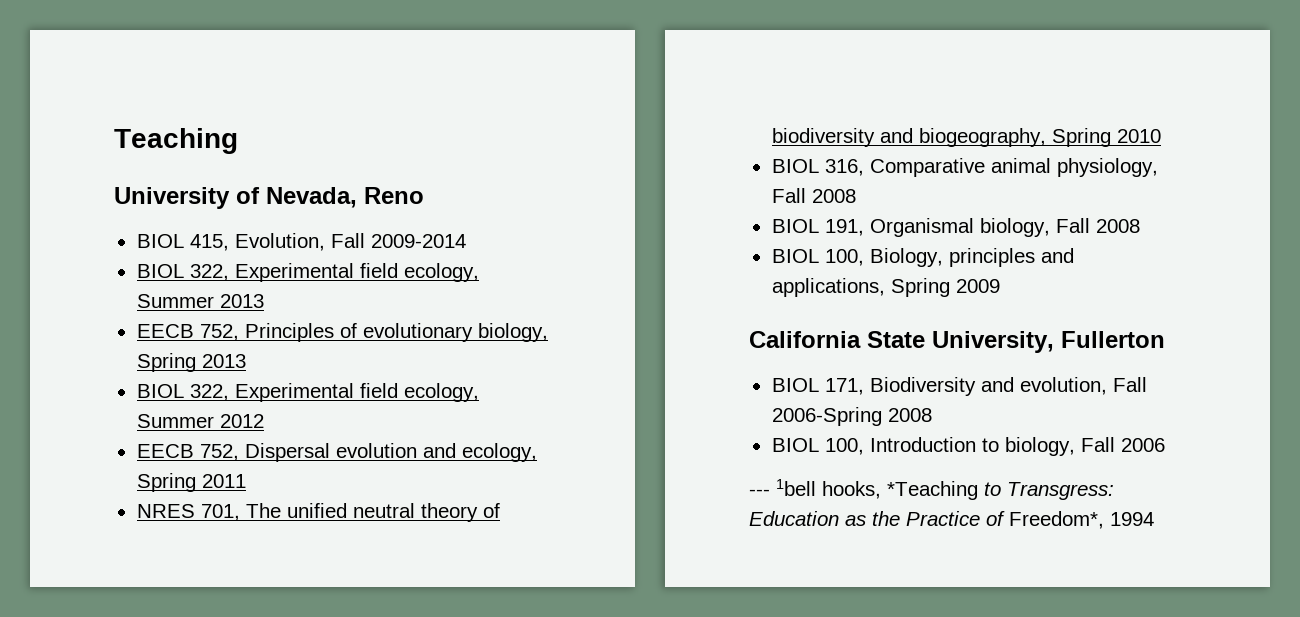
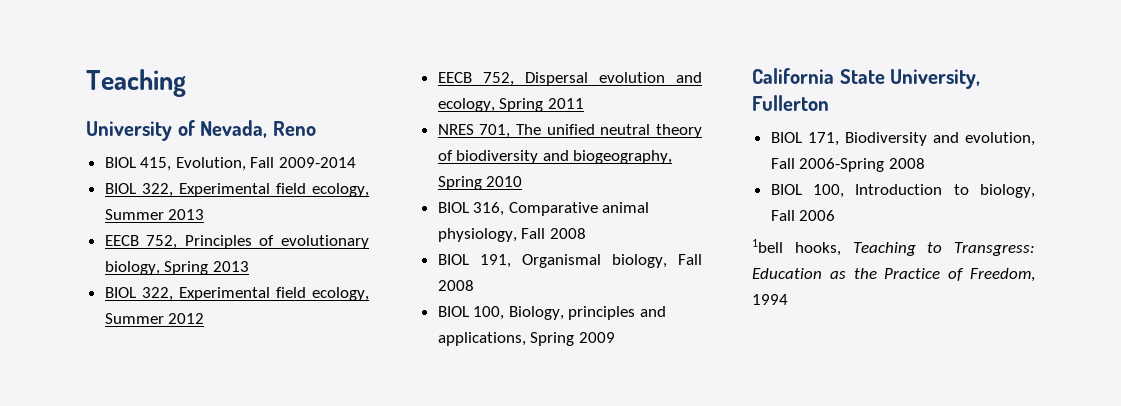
- --- 1bell hooks, *Teaching to Transgress: Education as the Practice of Freedom*, 1994
+ 1bell hooks, Teaching to Transgress: Education as the Practice of Freedom, 1994

